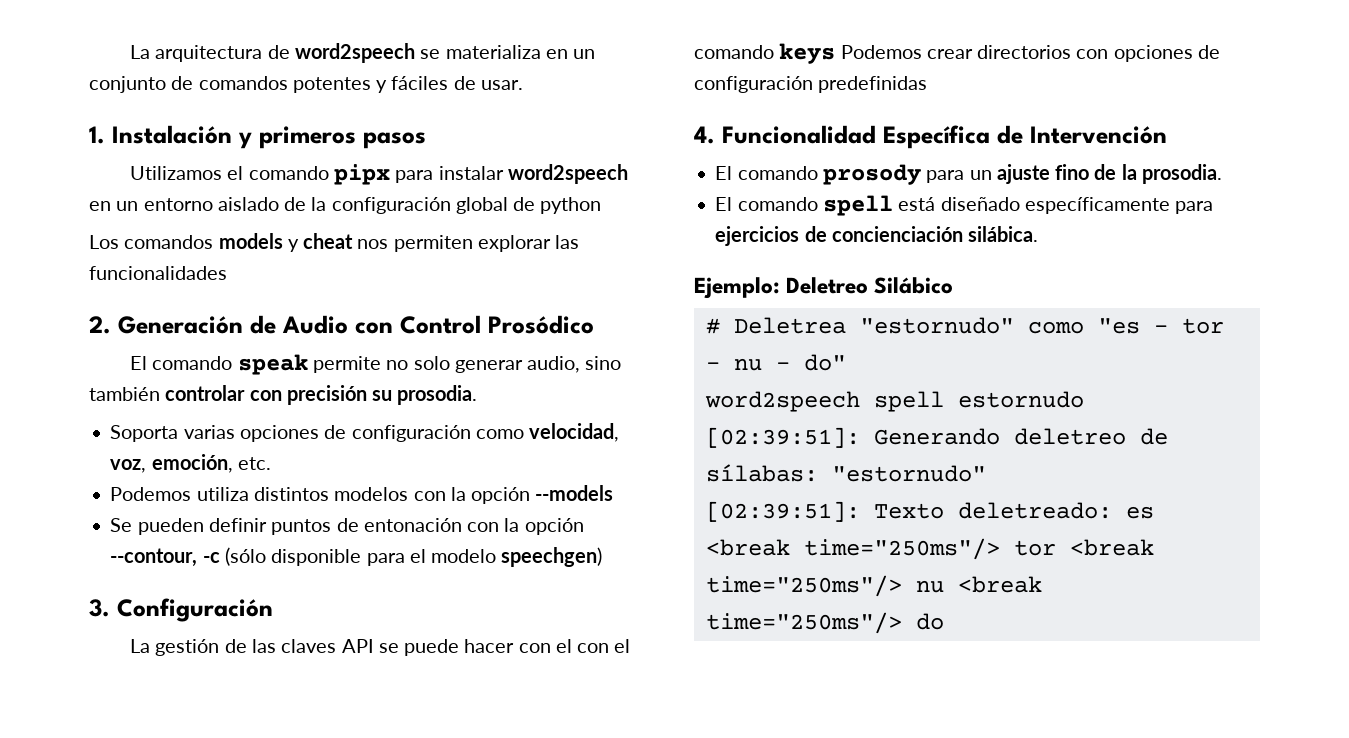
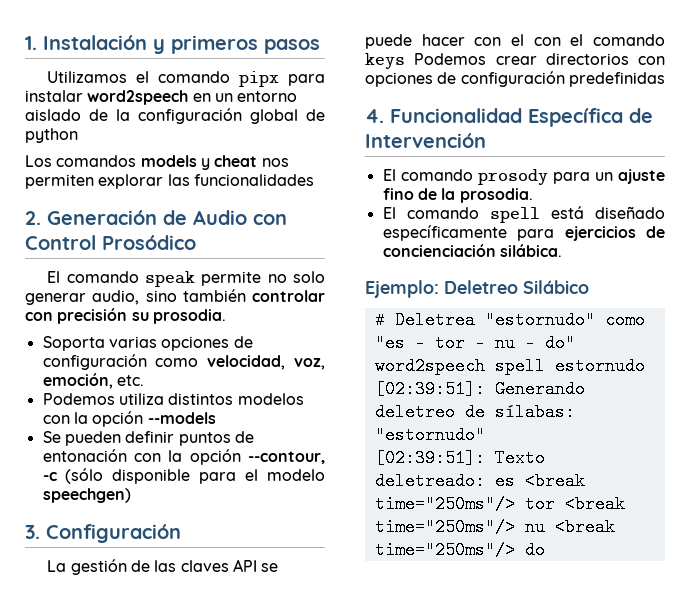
- La arquitectura de word2speech se materializa en un conjunto de comandos potentes y fáciles de usar.

